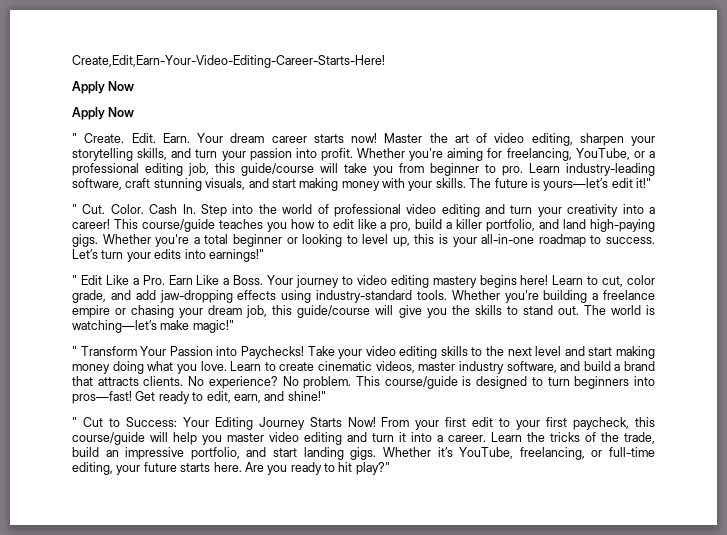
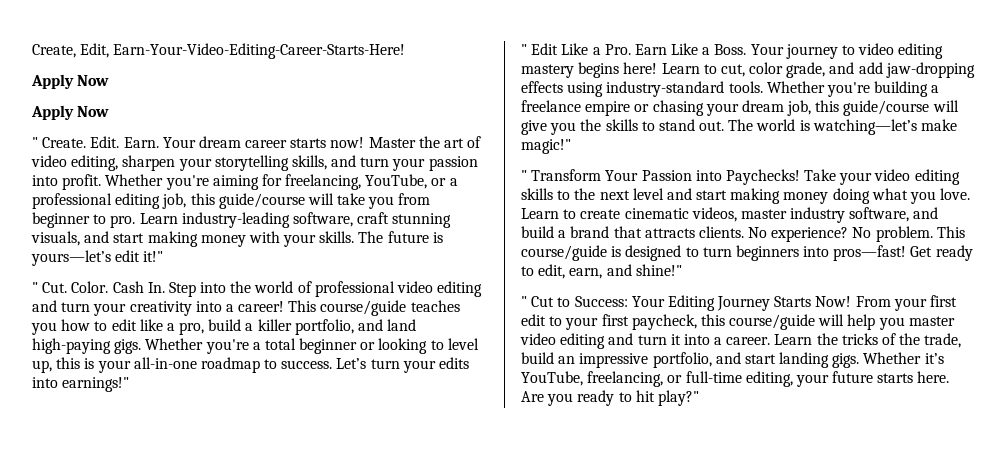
- Create,Edit,Earn-Your-Video-Editing-Career-Starts-Here!
+ Create, Edit, Earn-Your-Video-Editing-Career-Starts-Here!

